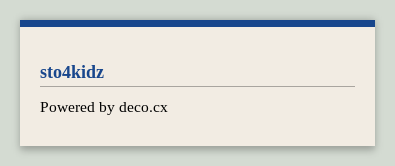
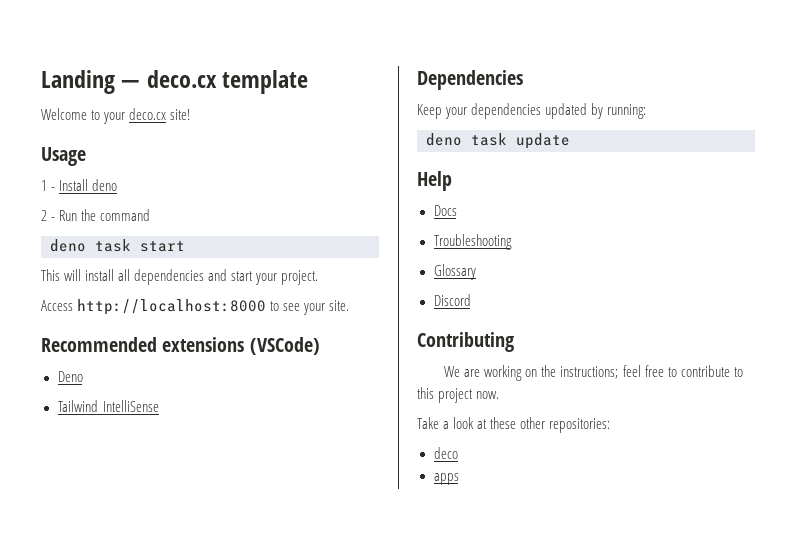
- sto4kidz
- Powered by deco.cx
+ Landing — deco.cx template
+ Welcome to your deco.cx site!
+ Usage
+ 1 - Install deno
+ 2 - Run the command
+ deno task start
+ This will install all dependencies and start your project.
+ Access http://localhost:8000 to see your site.
+ Recommended extensions (VSCode)
+ Deno
+ Tailwind IntelliSense
+ Dependencies
+ Keep your dependencies updated by running:
+ deno task update
+ Help
+ Docs
+ Troubleshooting
+ Glossary
+ Discord
+ Contributing
+ We are working on the instructions; feel free to contribute to this project now.
+ Take a look at these other repositories:
+ deco
+ apps

